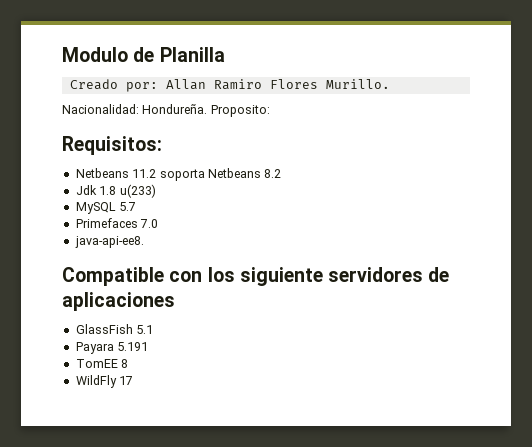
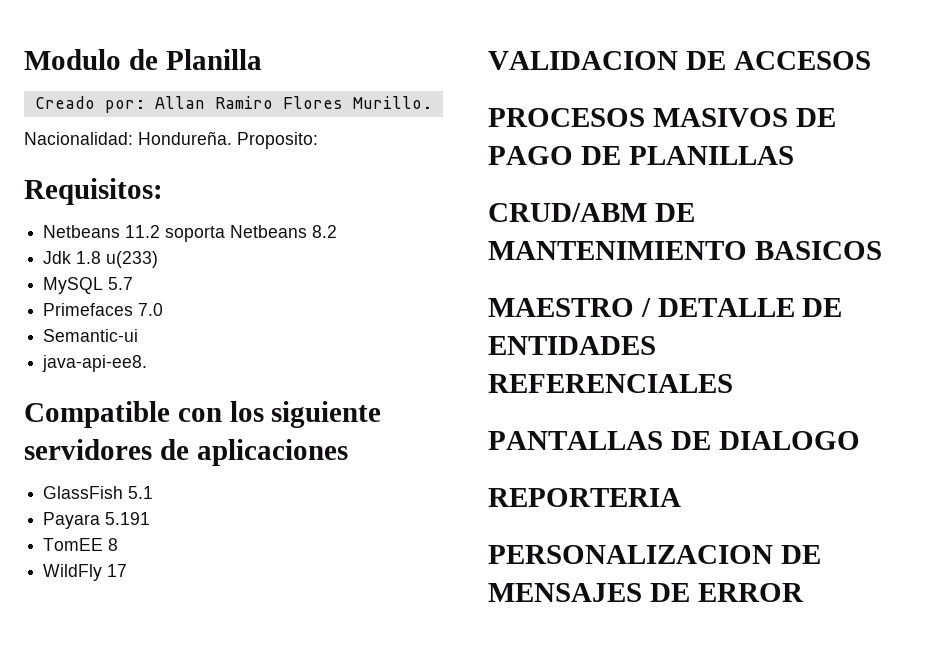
+ Semantic-ui
+ VALIDACION DE ACCESOS
+ PROCESOS MASIVOS DE PAGO DE PLANILLAS
+ CRUD/ABM DE MANTENIMIENTO BASICOS
+ MAESTRO / DETALLE DE ENTIDADES REFERENCIALES
+ PANTALLAS DE DIALOGO
+ REPORTERIA
+ PERSONALIZACION DE MENSAJES DE ERROR

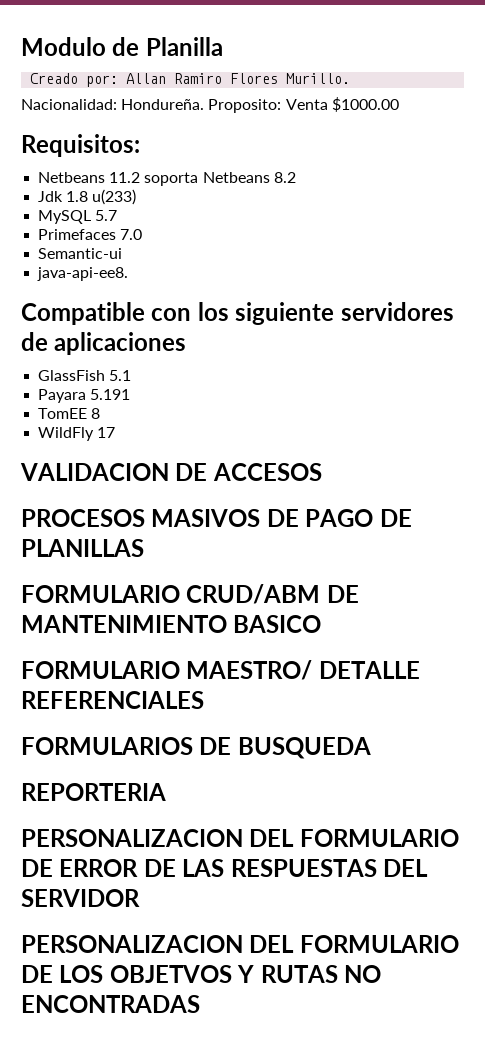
- Proposito:
+ Proposito: Venta $1000.00
- CRUD/ABM DE MANTENIMIENTO BASICOS
- MAESTRO / DETALLE DE ENTIDADES REFERENCIALES
- PANTALLAS DE DIALOGO
+ FORMULARIO CRUD/ABM DE MANTENIMIENTO BASICO
+ FORMULARIO MAESTRO/ DETALLE REFERENCIALES
+ FORMULARIOS DE BUSQUEDA
  REPORTERIA
- PERSONALIZACION DE MENSAJES DE ERROR
+ PERSONALIZACION DEL FORMULARIO DE ERROR DE LAS RESPUESTAS DEL SERVIDOR
+ PERSONALIZACION DEL FORMULARIO DE LOS OBJETVOS Y RUTAS NO ENCONTRADAS

